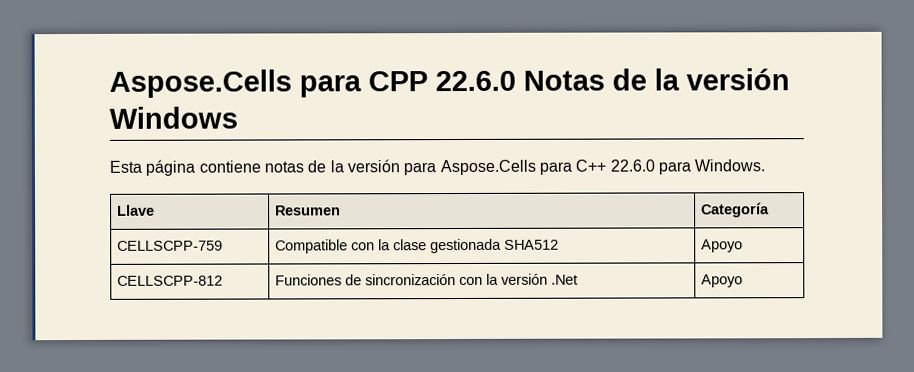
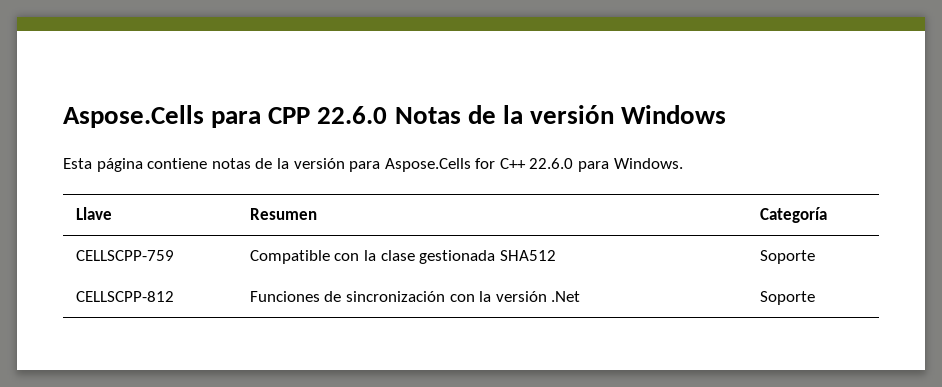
- Esta página contiene notas de la versión para Aspose.Cells para C++ 22.6.0 para Windows.
+ Esta página contiene notas de la versión para Aspose.Cells for C++ 22.6.0 para Windows.
- CELLSCPP-759 | Compatible con la clase gestionada SHA512 | Apoyo
+ CELLSCPP-759 | Compatible con la clase gestionada SHA512 | Soporte
- CELLSCPP-812 | Funciones de sincronización con la versión .Net | Apoyo
+ CELLSCPP-812 | Funciones de sincronización con la versión .Net | Soporte

